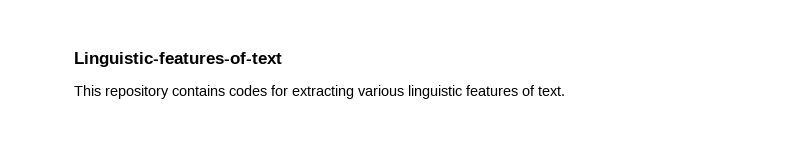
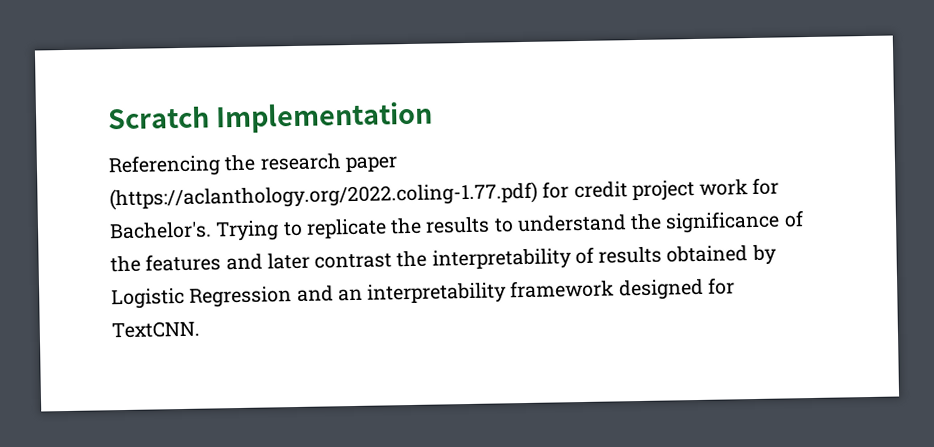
- Linguistic-features-of-text
- This repository contains codes for extracting various linguistic features of text.
+ Scratch Implementation
+ Referencing the research paper (https://aclanthology.org/2022.coling-1.77.pdf) for credit project work for Bachelor's. Trying to replicate the results to understand the significance of the features and later contrast the interpretability of results obtained by Logistic Regression and an interpretability framework designed for TextCNN.

